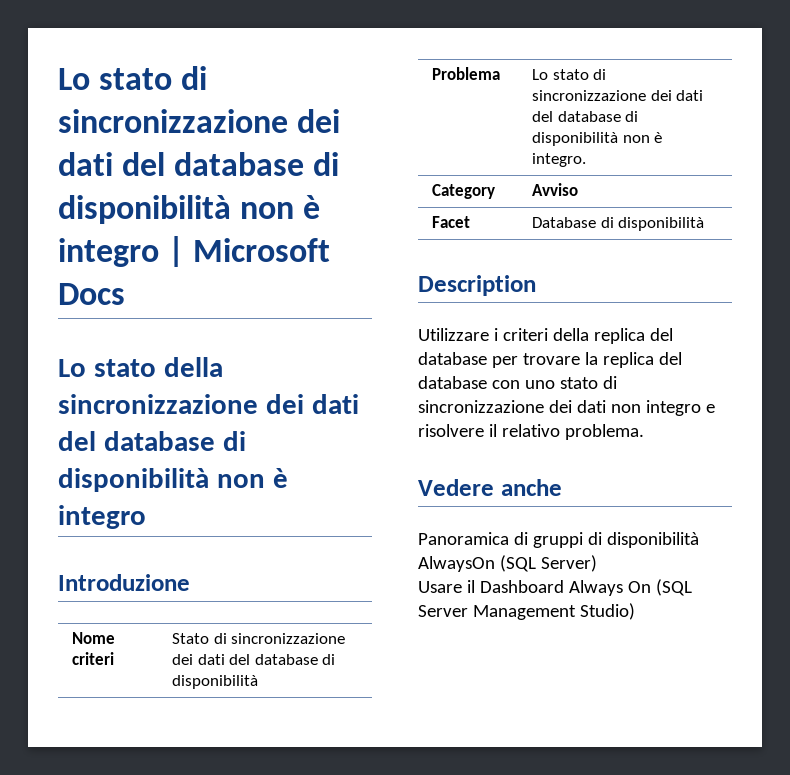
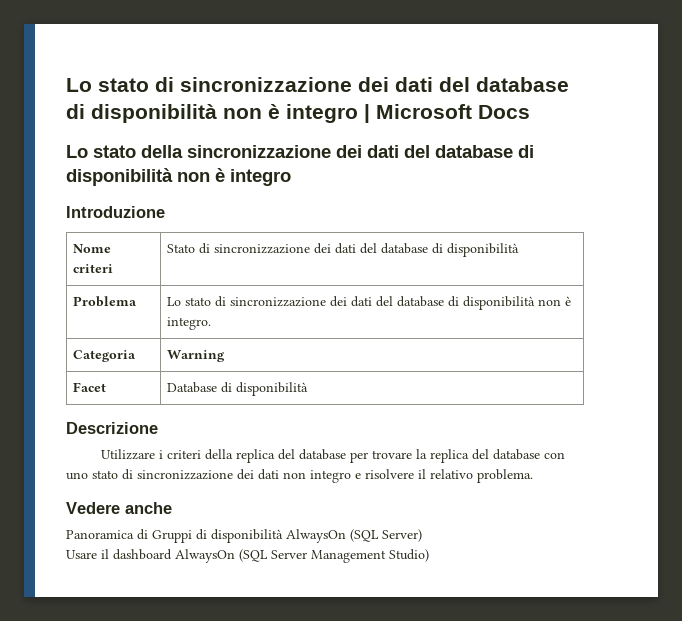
- Category | Avviso
+ Categoria | Warning
- Description
+ Descrizione
- Panoramica di gruppi di disponibilità AlwaysOn (SQL Server)
+ Panoramica di Gruppi di disponibilità AlwaysOn (SQL Server)
- Usare il Dashboard Always On (SQL Server Management Studio)
+ Usare il dashboard AlwaysOn (SQL Server Management Studio)

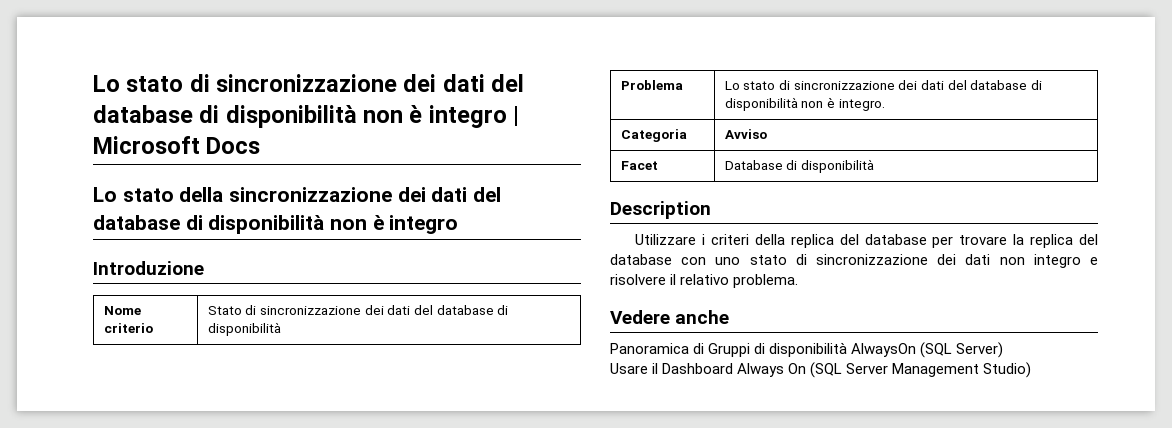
- Nome criteri | Stato di sincronizzazione dei dati del database di disponibilità
+ Nome criterio | Stato di sincronizzazione dei dati del database di disponibilità
- Categoria | Warning
+ Categoria | Avviso
- Descrizione
+ Description
- Usare il dashboard AlwaysOn (SQL Server Management Studio)
+ Usare il Dashboard Always On (SQL Server Management Studio)

